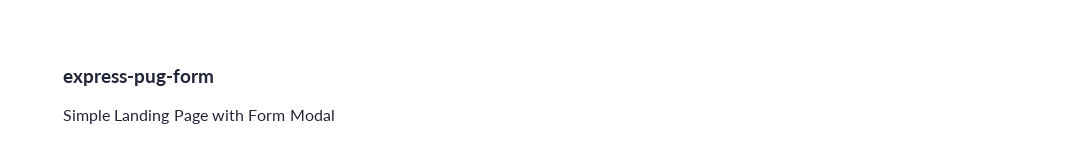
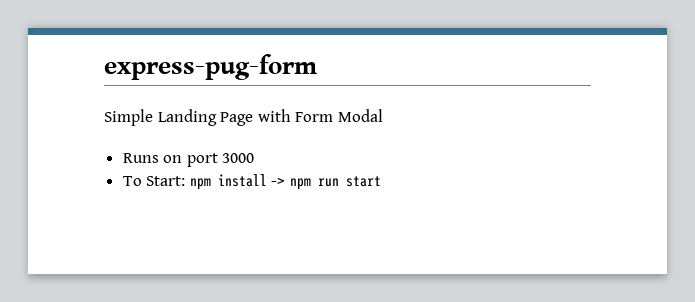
+ Runs on port 3000
+ To Start: npm install -> npm run start

